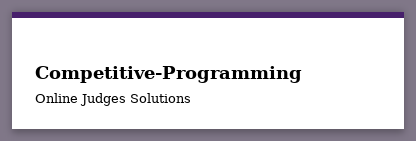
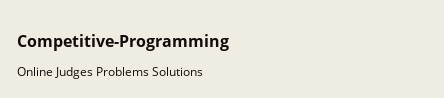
- Online Judges Solutions
+ Online Judges Problems Solutions

